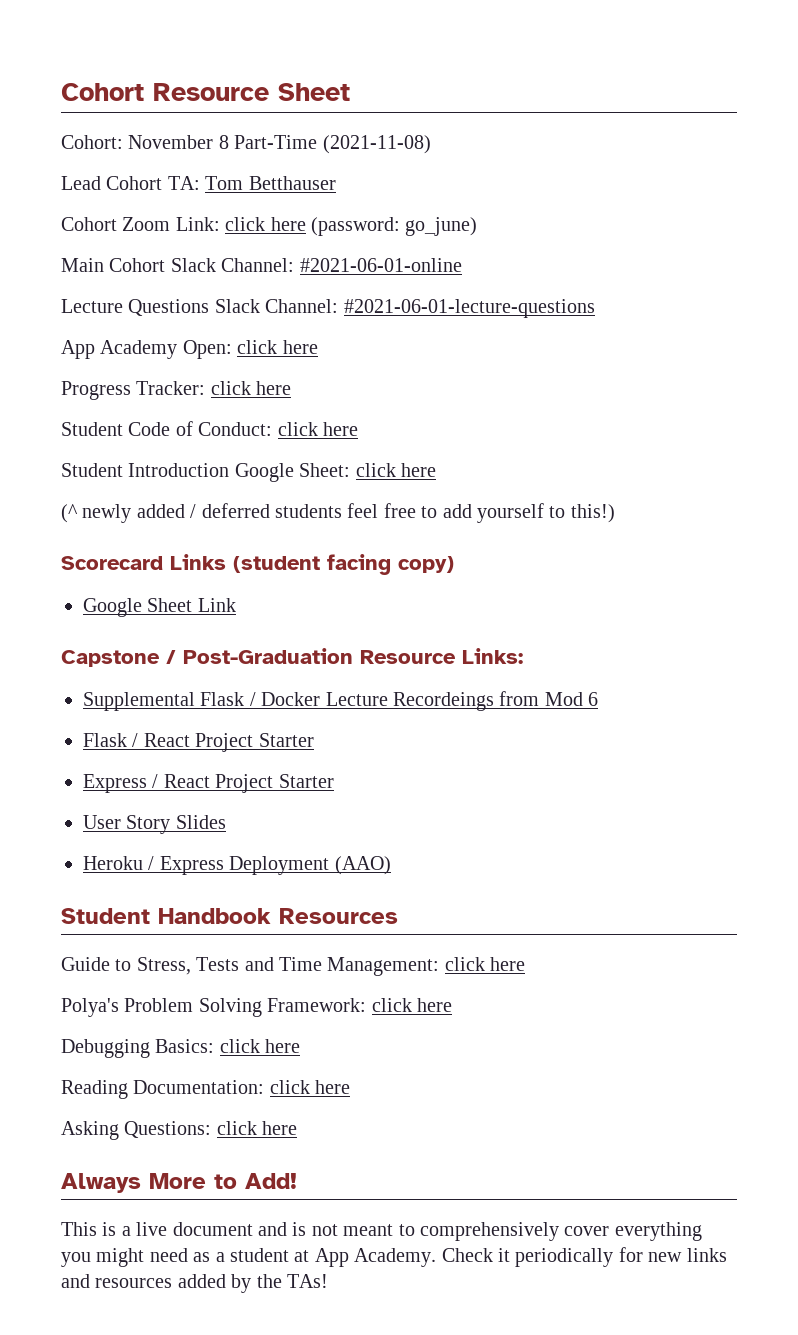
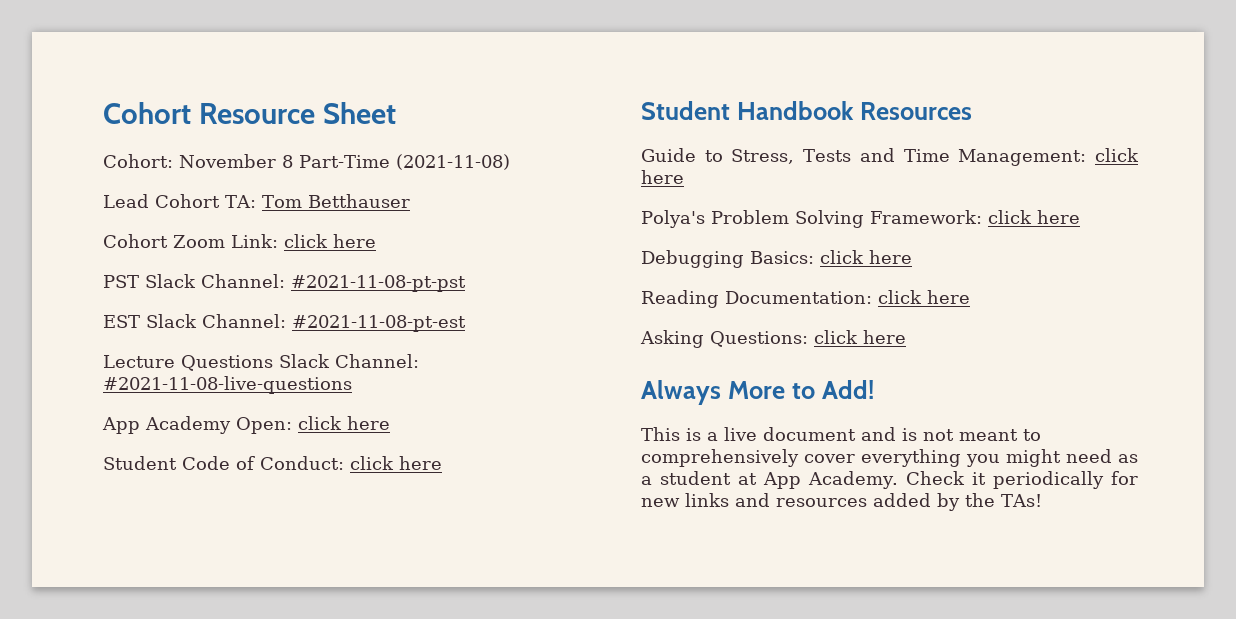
- Cohort Zoom Link: click here (password: go_june)
- Main Cohort Slack Channel: #2021-06-01-online
+ Cohort Zoom Link: click here
+ PST Slack Channel: #2021-11-08-pt-pst
+ EST Slack Channel: #2021-11-08-pt-est
- Lecture Questions Slack Channel: #2021-06-01-lecture-questions
+ Lecture Questions Slack Channel: #2021-11-08-live-questions
- Progress Tracker: click here
- Student Introduction Google Sheet: click here
- (^ newly added / deferred students feel free to add yourself to this!)
- Scorecard Links (student facing copy)
- Google Sheet Link
- Capstone / Post-Graduation Resource Links:
- Supplemental Flask / Docker Lecture Recordeings from Mod 6
- Flask / React Project Starter
- Express / React Project Starter
- User Story Slides
- Heroku / Express Deployment (AAO)

